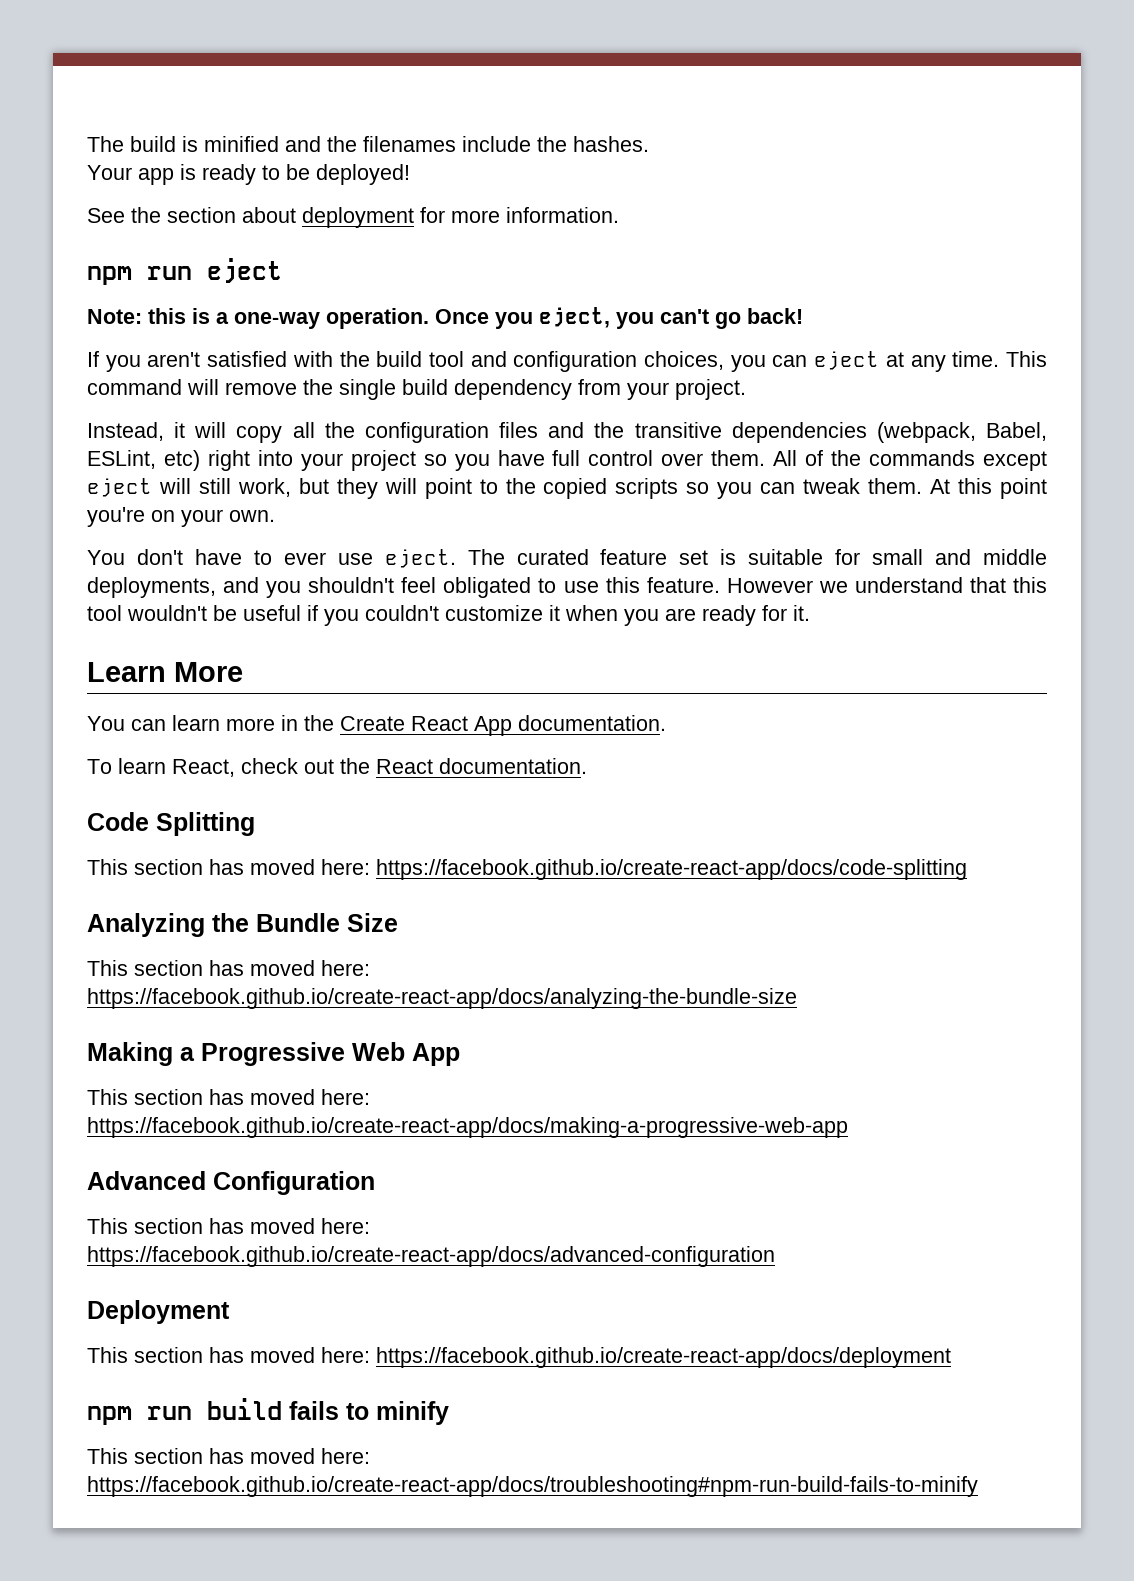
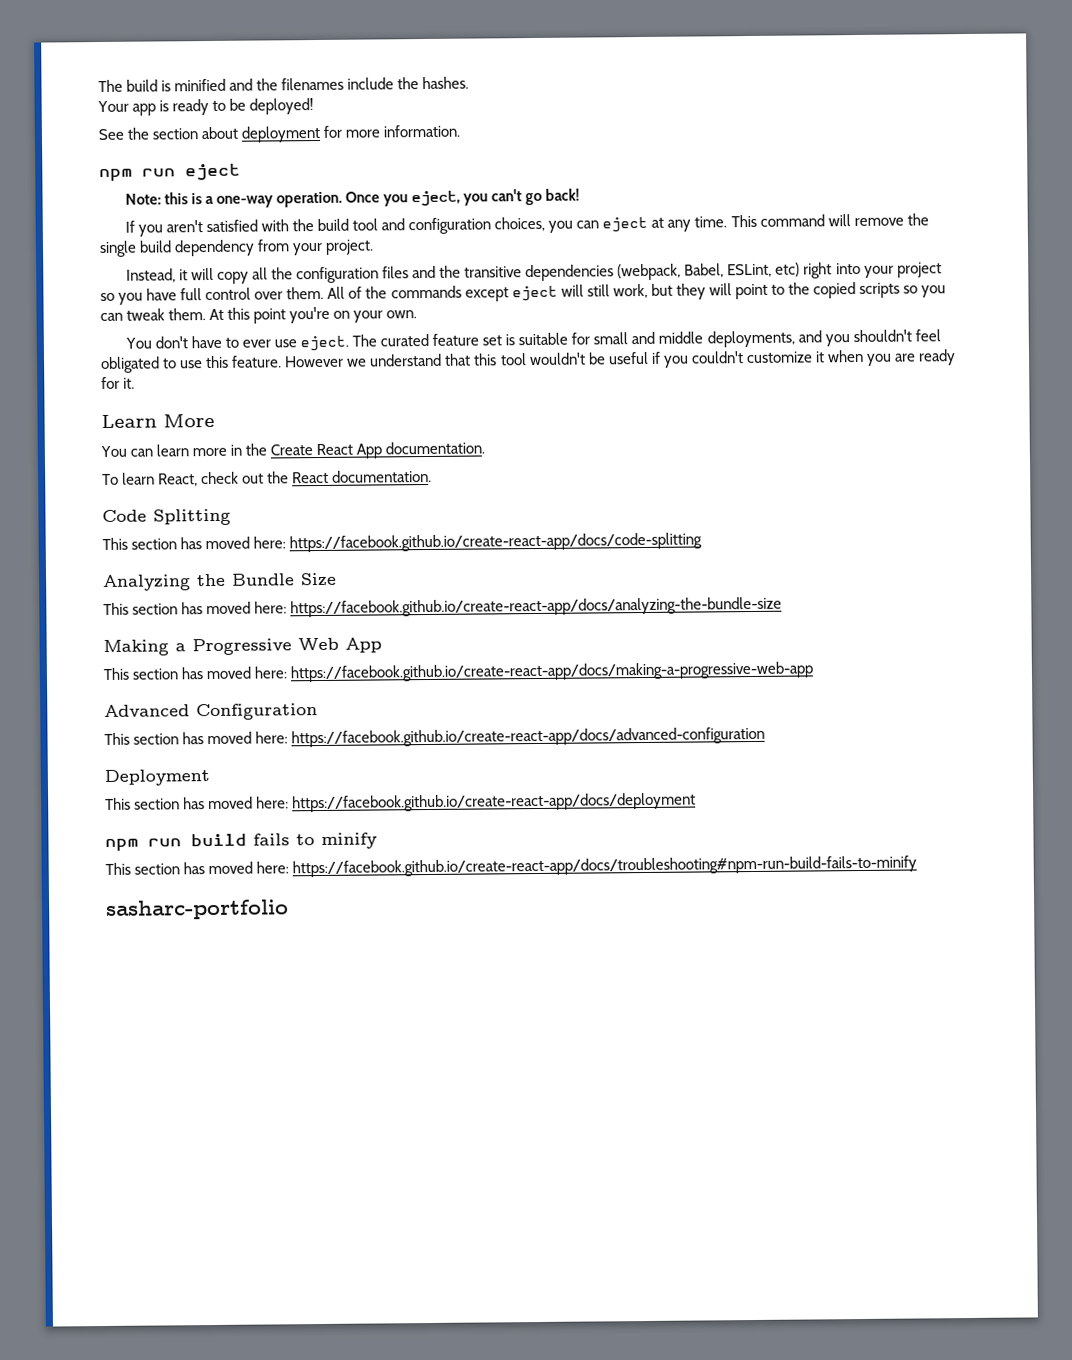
+ sasharc-portfolio

